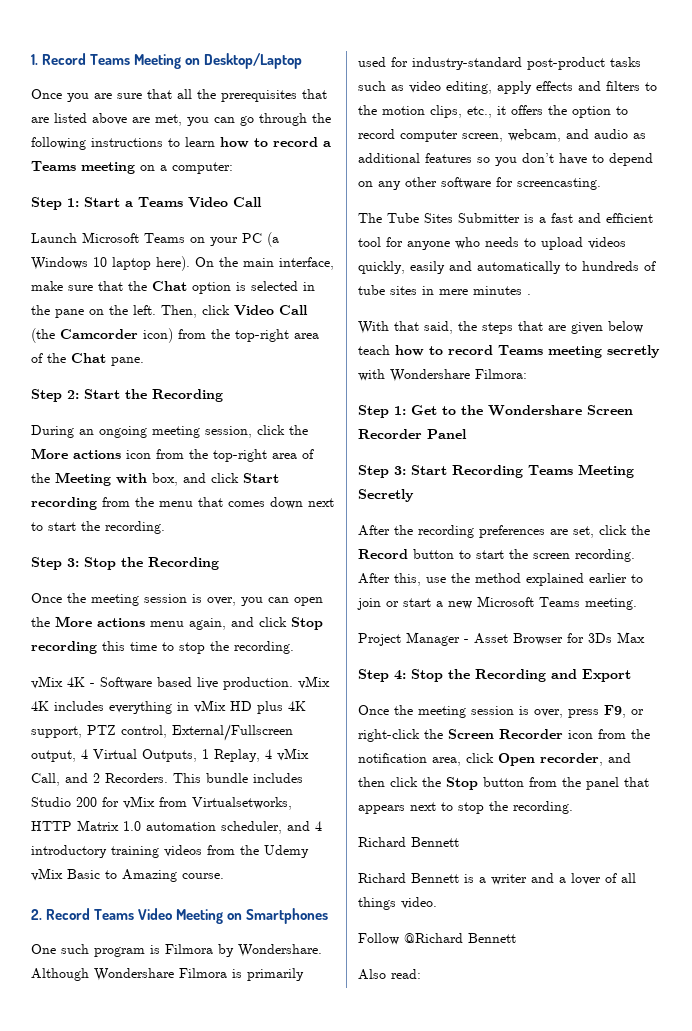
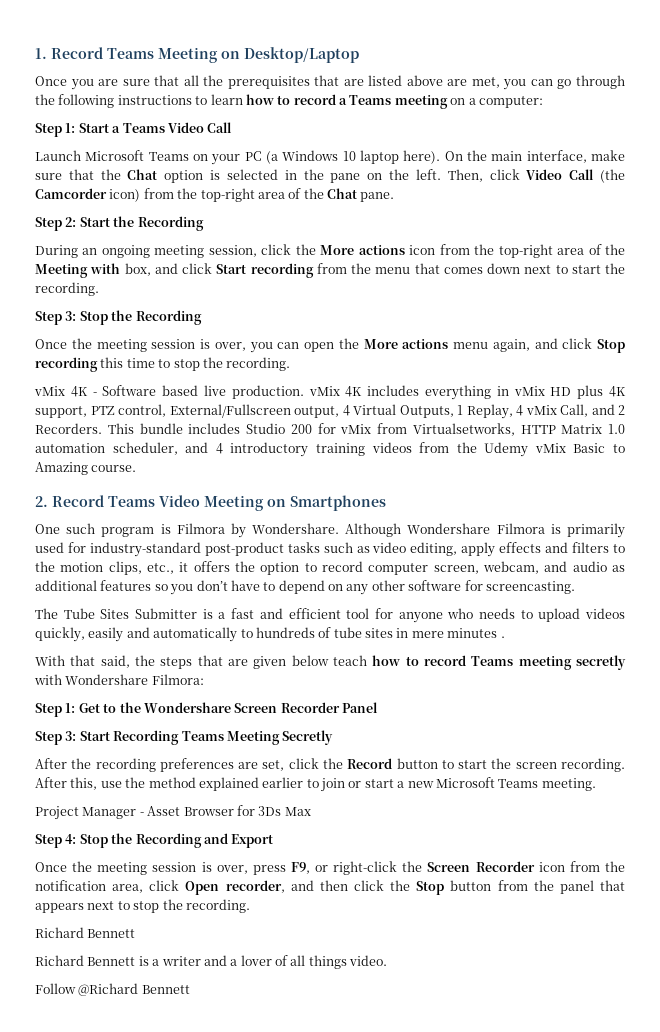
- Also read:

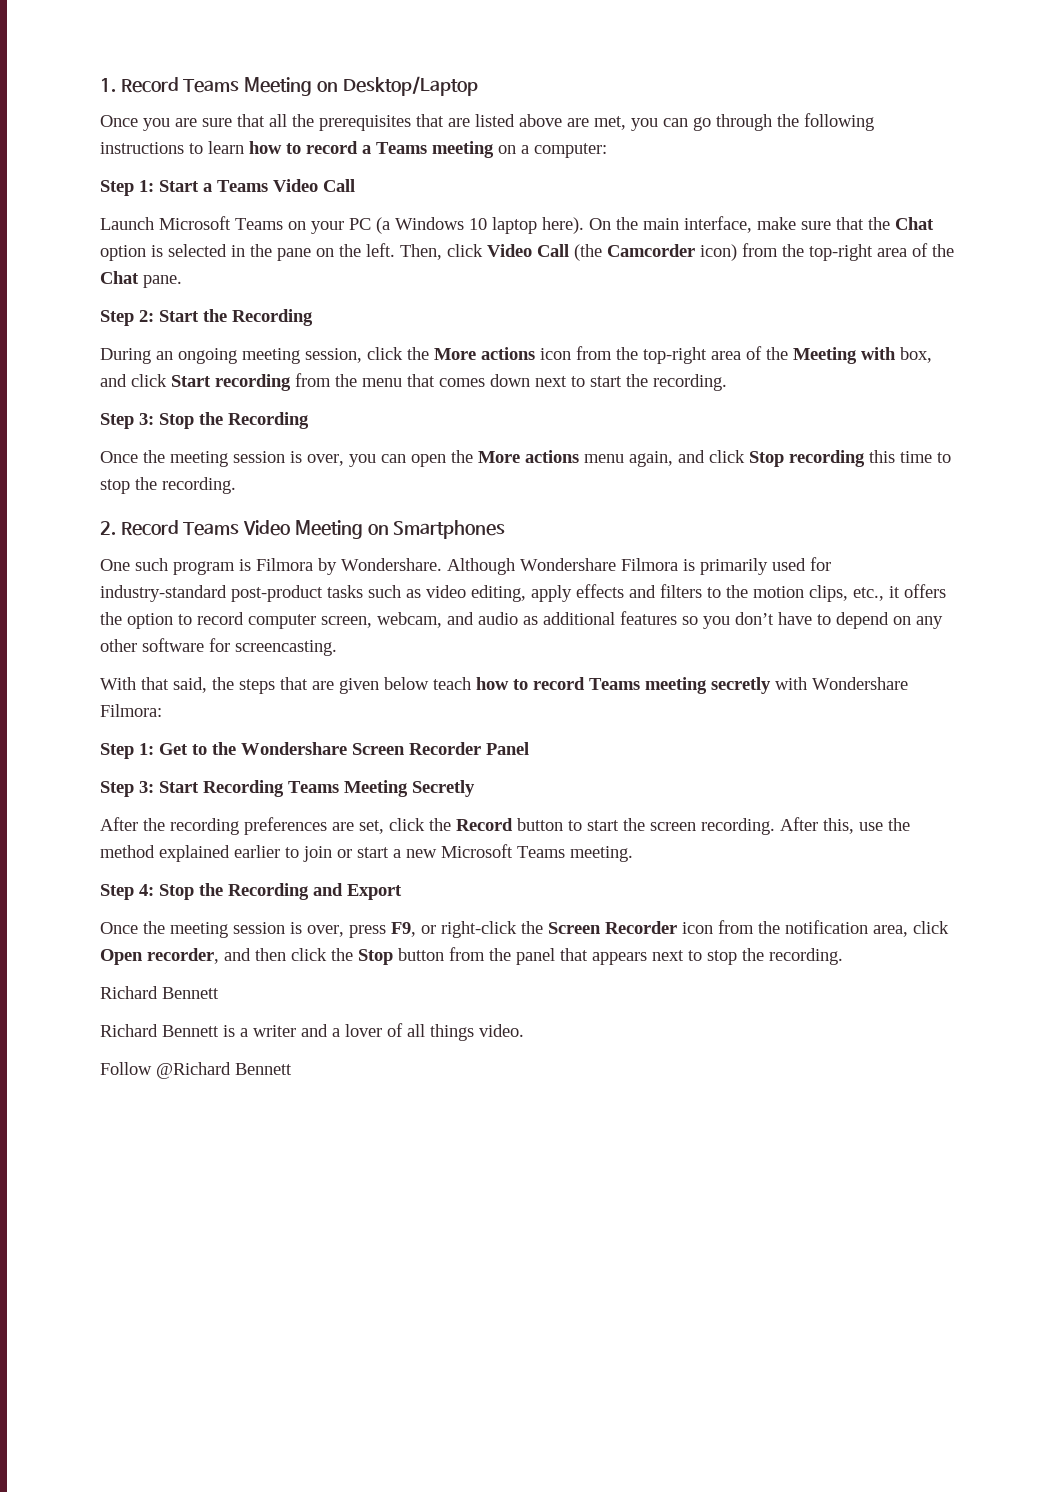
- vMix 4K - Software based live production. vMix 4K includes everything in vMix HD plus 4K support, PTZ control, External/Fullscreen output, 4 Virtual Outputs, 1 Replay, 4 vMix Call, and 2 Recorders. This bundle includes Studio 200 for vMix from Virtualsetworks, HTTP Matrix 1.0 automation scheduler, and 4 introductory training videos from the Udemy vMix Basic to Amazing course.
- The Tube Sites Submitter is a fast and efficient tool for anyone who needs to upload videos quickly, easily and automatically to hundreds of tube sites in mere minutes .
- Project Manager - Asset Browser for 3Ds Max

